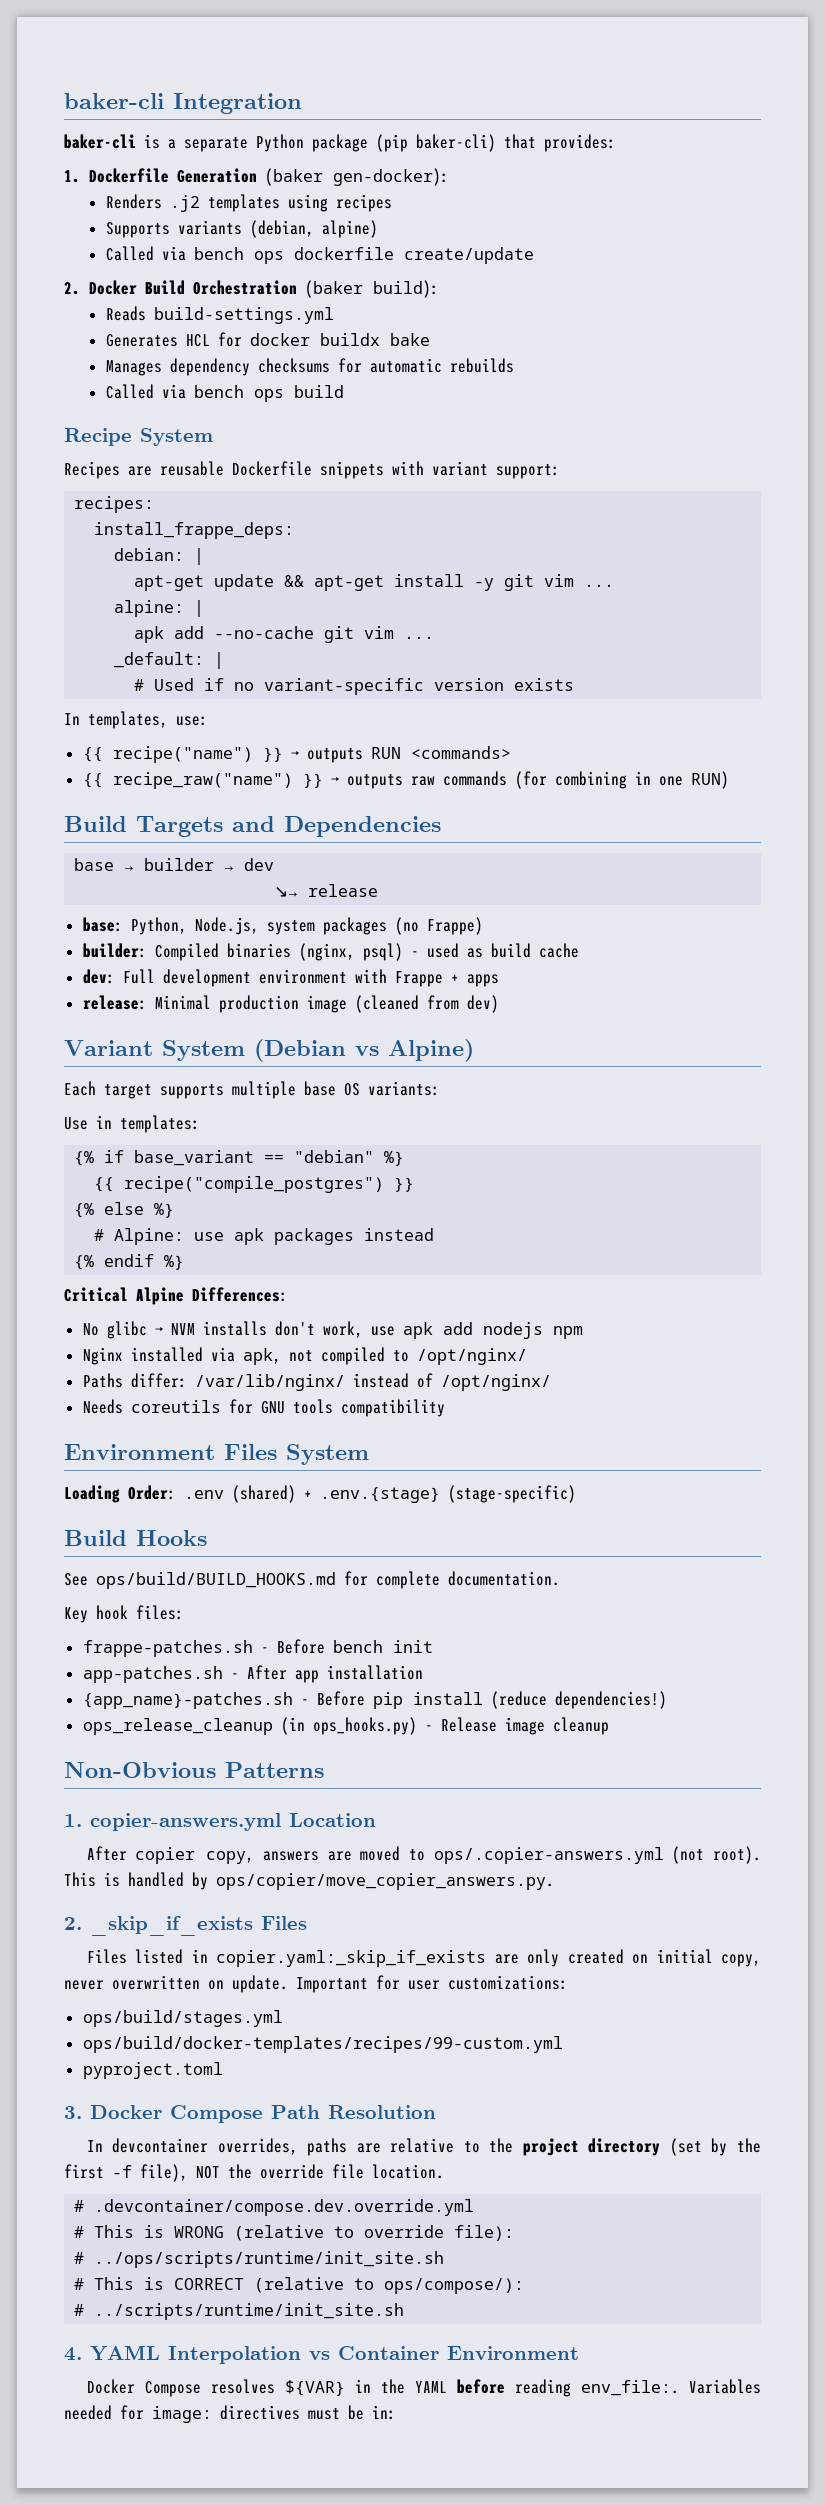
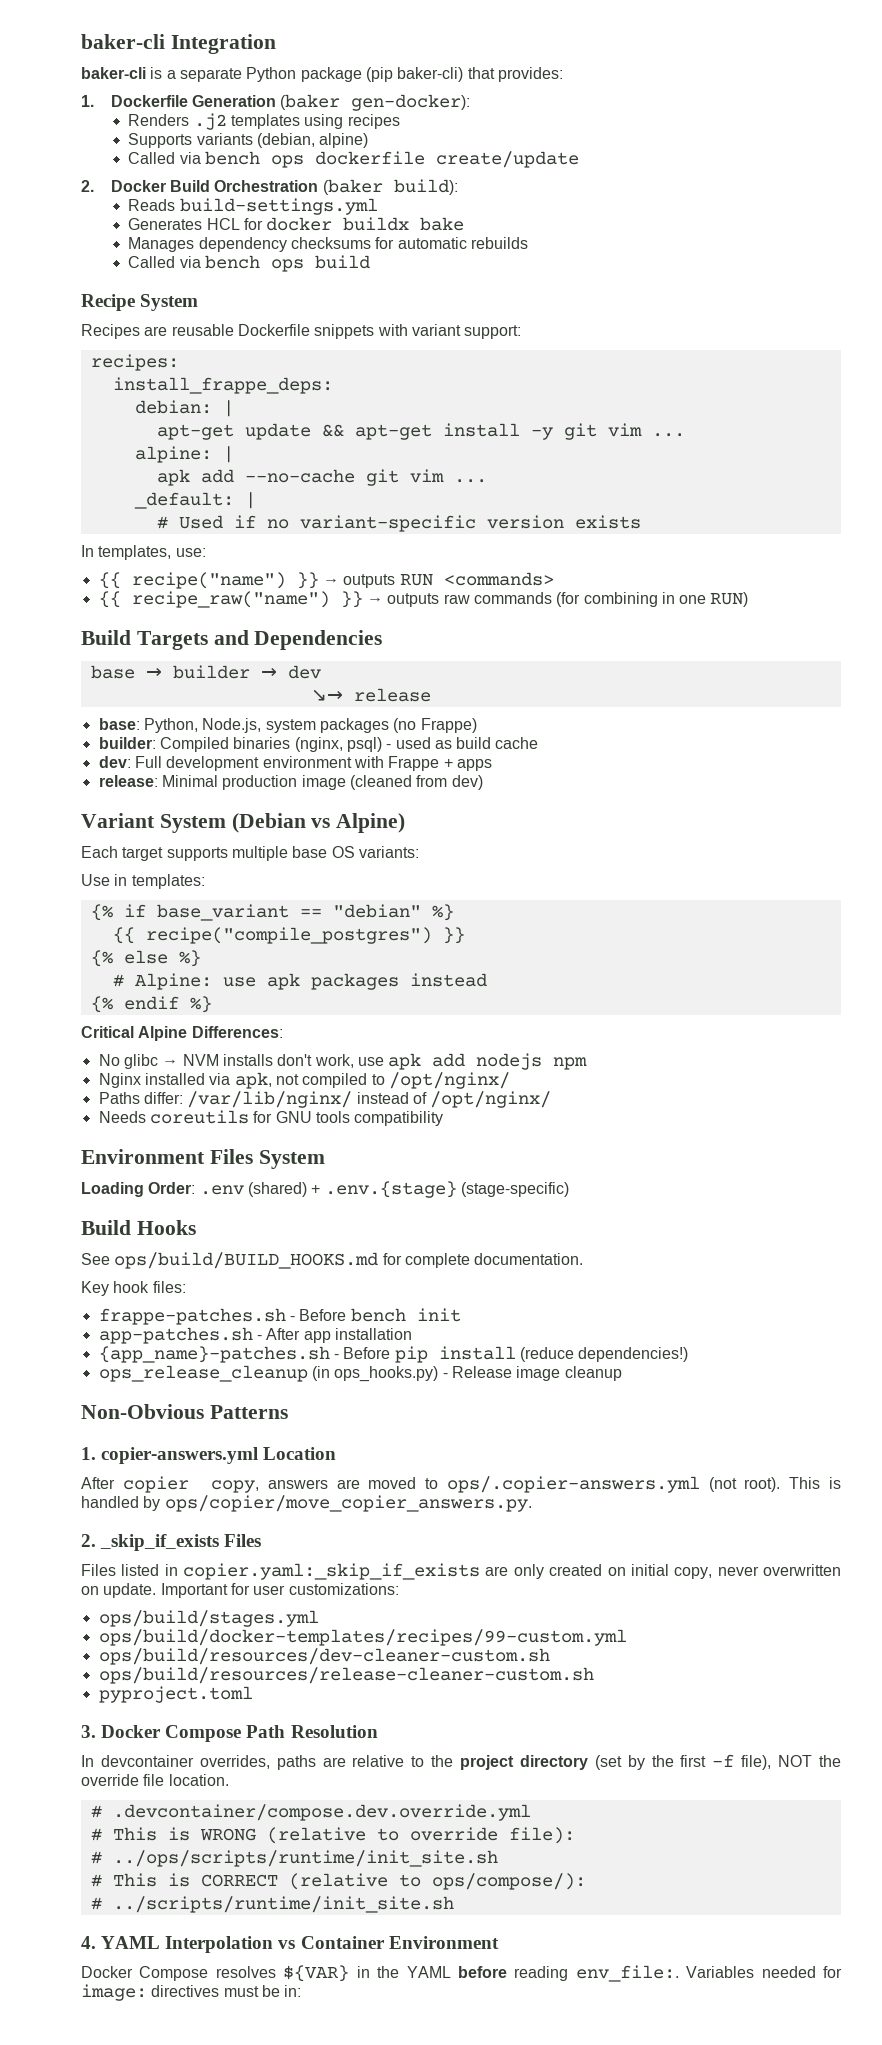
+ ops/build/resources/dev-cleaner-custom.sh
+ ops/build/resources/release-cleaner-custom.sh

